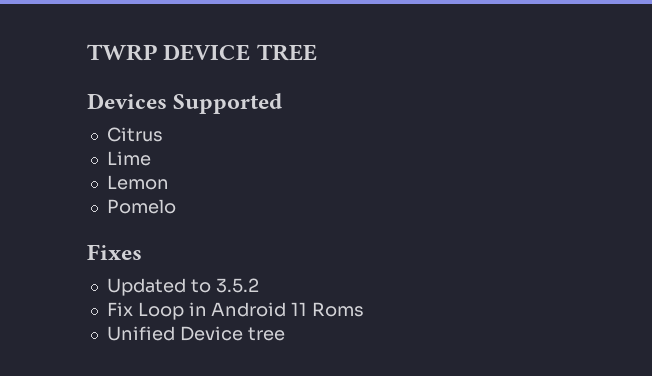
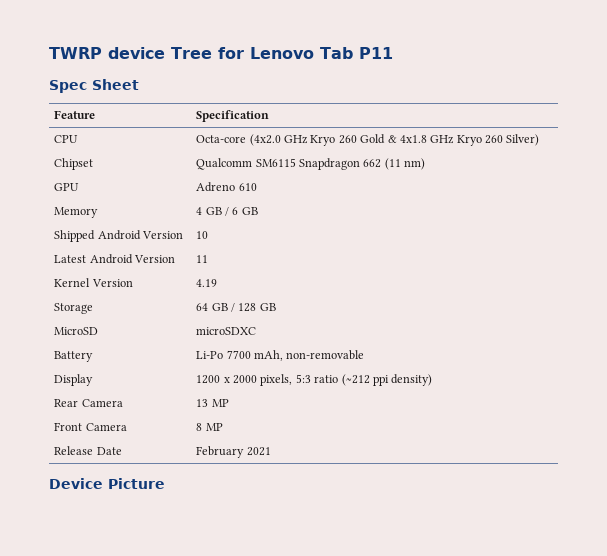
- TWRP DEVICE TREE
- Devices Supported
- Citrus
- Lime
- Lemon
- Pomelo
- Fixes
- Updated to 3.5.2
- Fix Loop in Android 11 Roms
- Unified Device tree
+ TWRP device Tree for Lenovo Tab P11
+ Spec Sheet
+ Feature | Specification
+ CPU | Octa-core (4x2.0 GHz Kryo 260 Gold & 4x1.8 GHz Kryo 260 Silver)
+ Chipset | Qualcomm SM6115 Snapdragon 662 (11 nm)
+ GPU | Adreno 610
+ Memory | 4 GB / 6 GB
+ Shipped Android Version | 10
+ Latest Android Version | 11
+ Kernel Version | 4.19
+ Storage | 64 GB / 128 GB
+ MicroSD | microSDXC
+ Battery | Li-Po 7700 mAh, non-removable
+ Display | 1200 x 2000 pixels, 5:3 ratio (~212 ppi density)
+ Rear Camera | 13 MP
+ Front Camera | 8 MP
+ Release Date | February 2021
+ Device Picture

